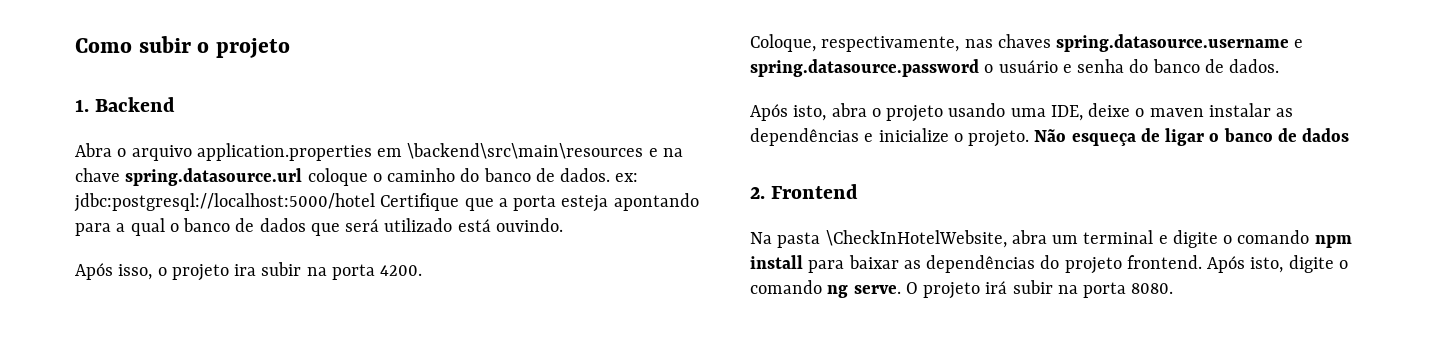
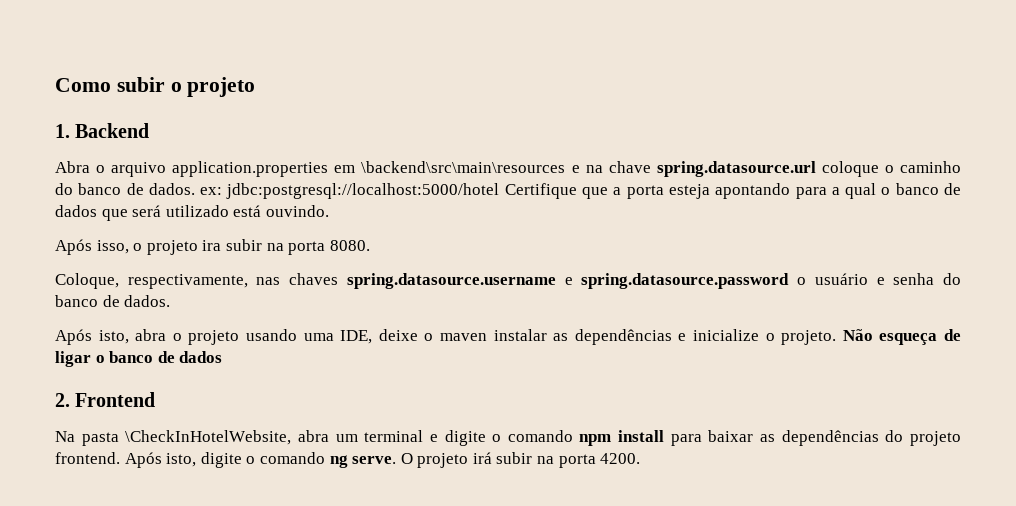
- Após isso, o projeto ira subir na porta 4200.
+ Após isso, o projeto ira subir na porta 8080.
- O projeto irá subir na porta 8080.
+ O projeto irá subir na porta 4200.

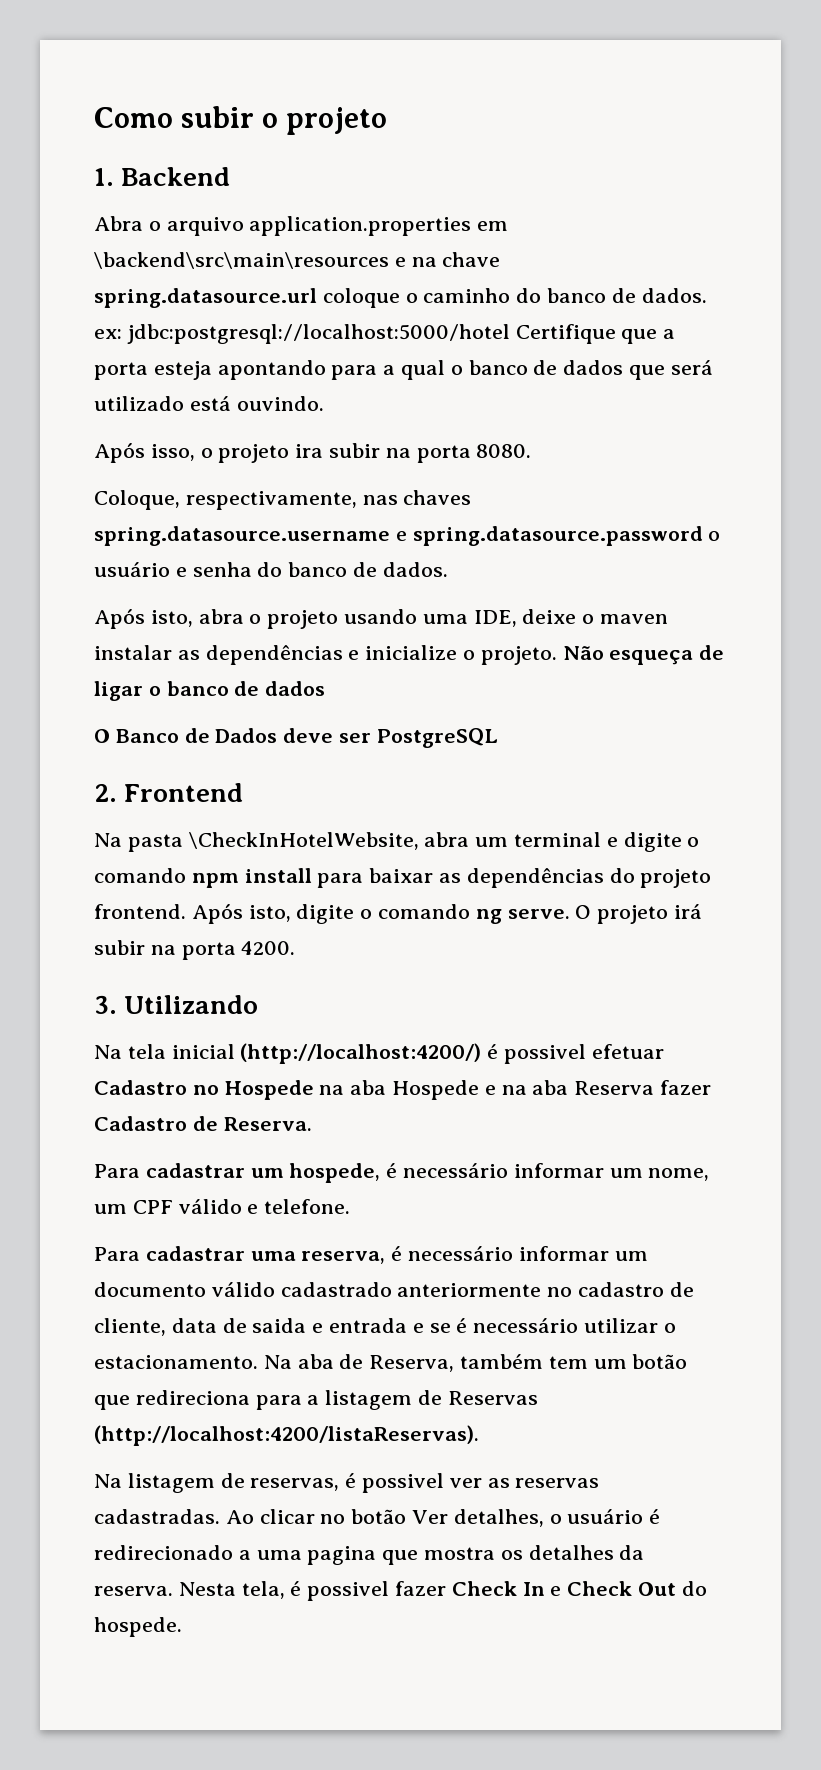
+ O Banco de Dados deve ser PostgreSQL
+ 3. Utilizando
+ Na tela inicial (http://localhost:4200/) é possivel efetuar Cadastro no Hospede na aba Hospede e na aba Reserva fazer Cadastro de Reserva.
+ Para cadastrar um hospede, é necessário informar um nome, um CPF válido e telefone.
+ Para cadastrar uma reserva, é necessário informar um documento válido cadastrado anteriormente no cadastro de cliente, data de saida e entrada e se é necessário utilizar o estacionamento. Na aba de Reserva, também tem um botão que redireciona para a listagem de Reservas (http://localhost:4200/listaReservas).
+ Na listagem de reservas, é possivel ver as reservas cadastradas. Ao clicar no botão Ver detalhes, o usuário é redirecionado a uma pagina que mostra os detalhes da reserva. Nesta tela, é possivel fazer Check In e Check Out do hospede.

